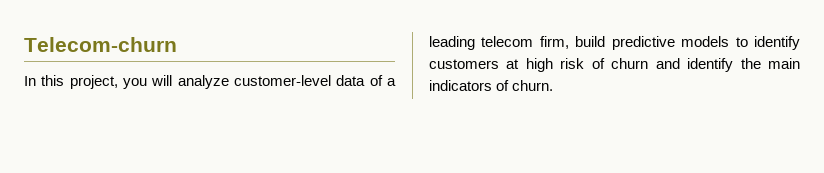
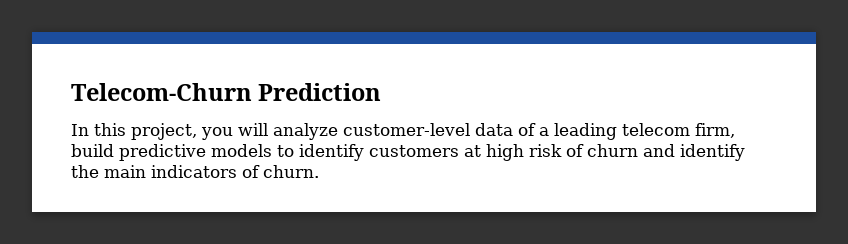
- Telecom-churn
+ Telecom-Churn Prediction

